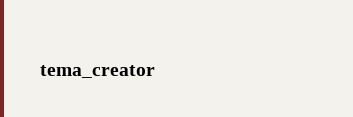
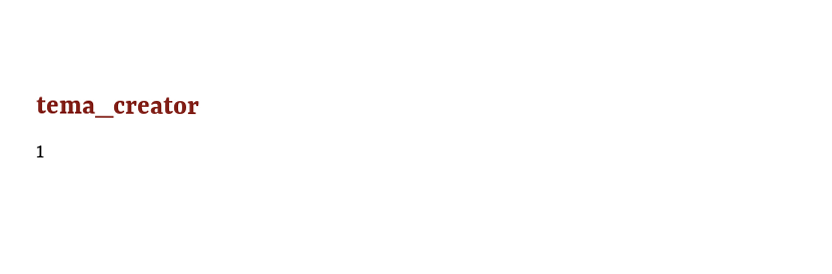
+ 1

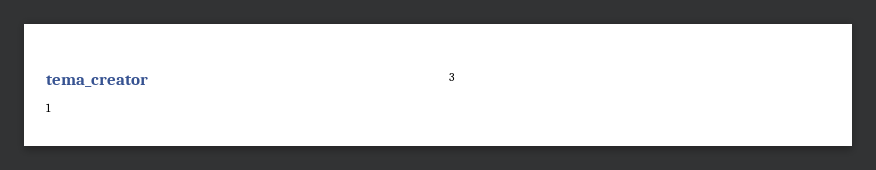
+ 3

